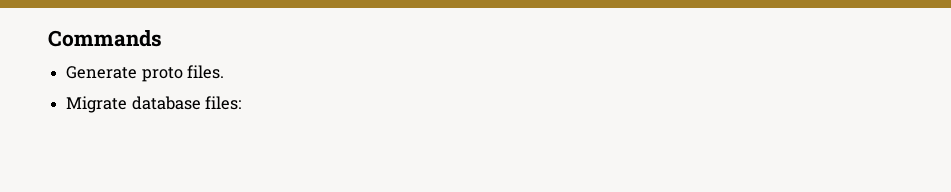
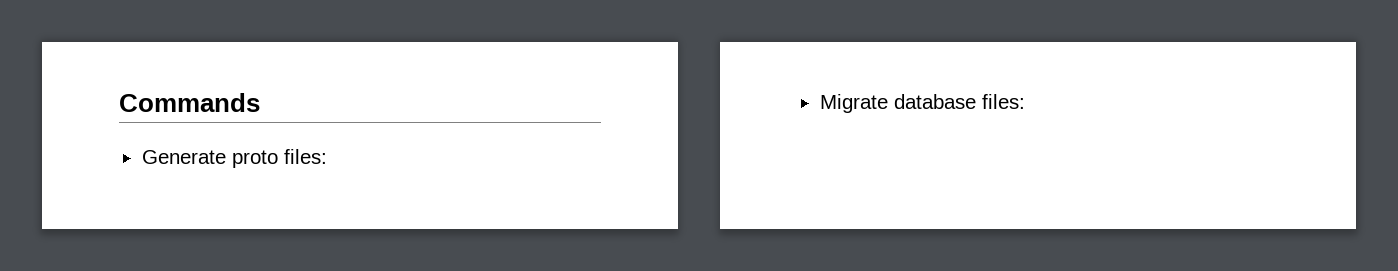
- Generate proto files.
+ Generate proto files:

